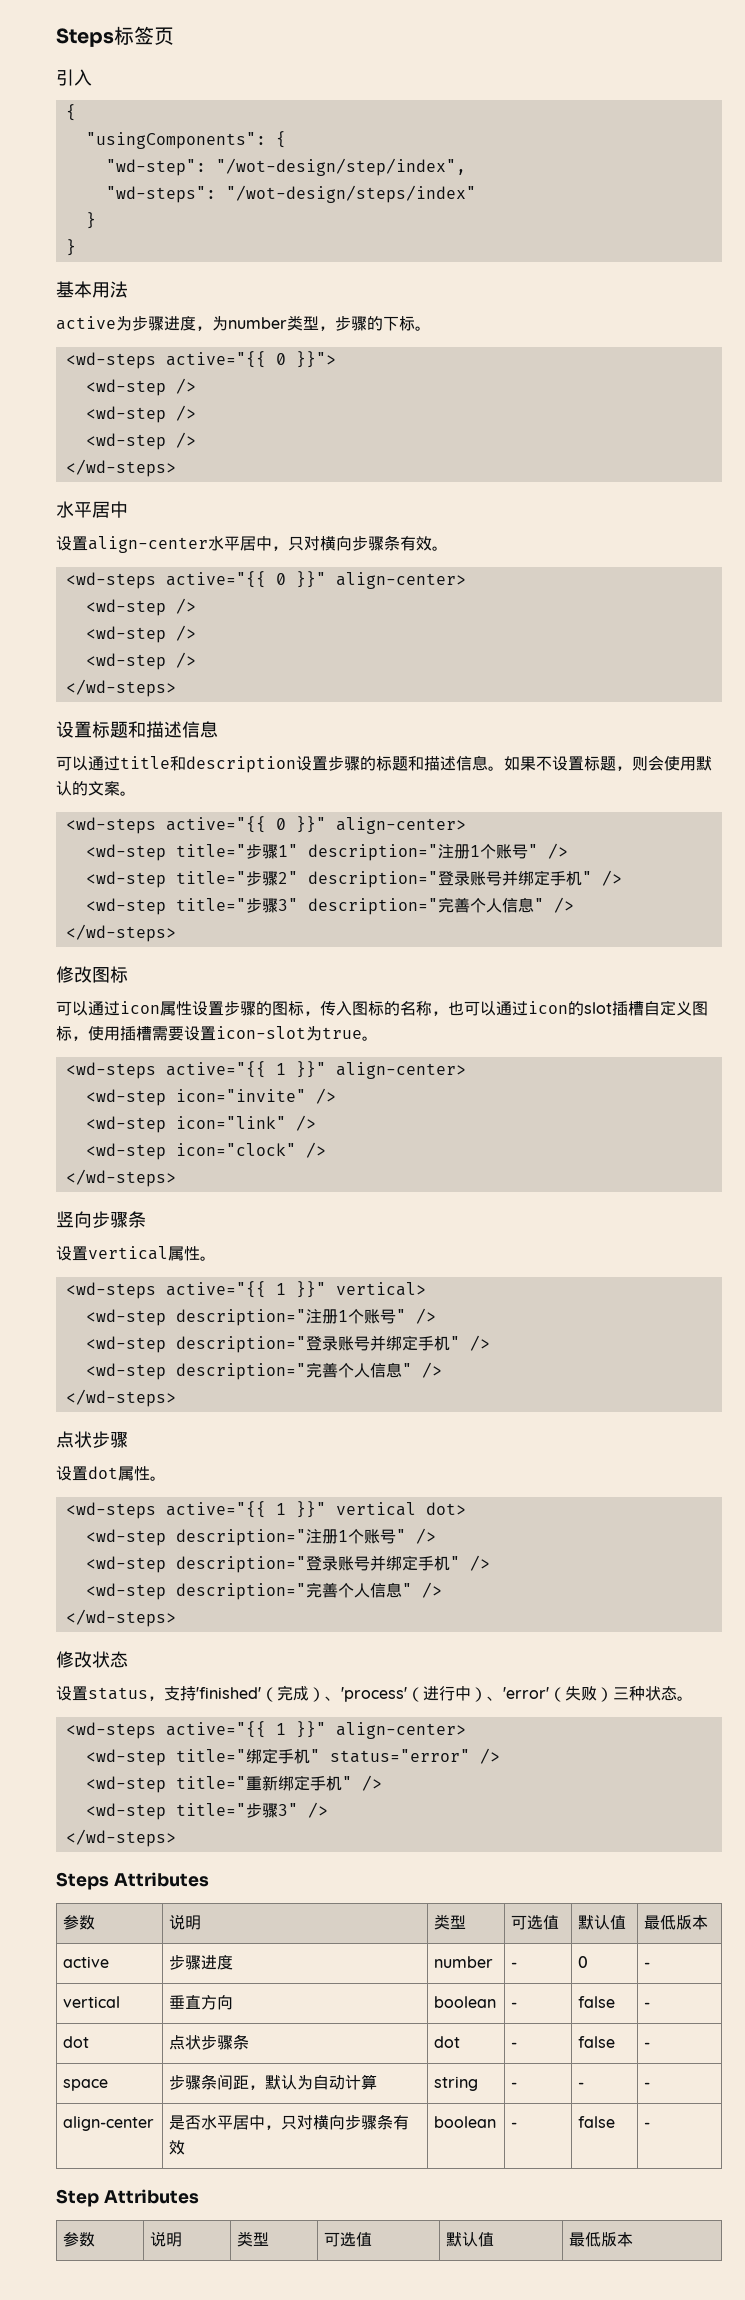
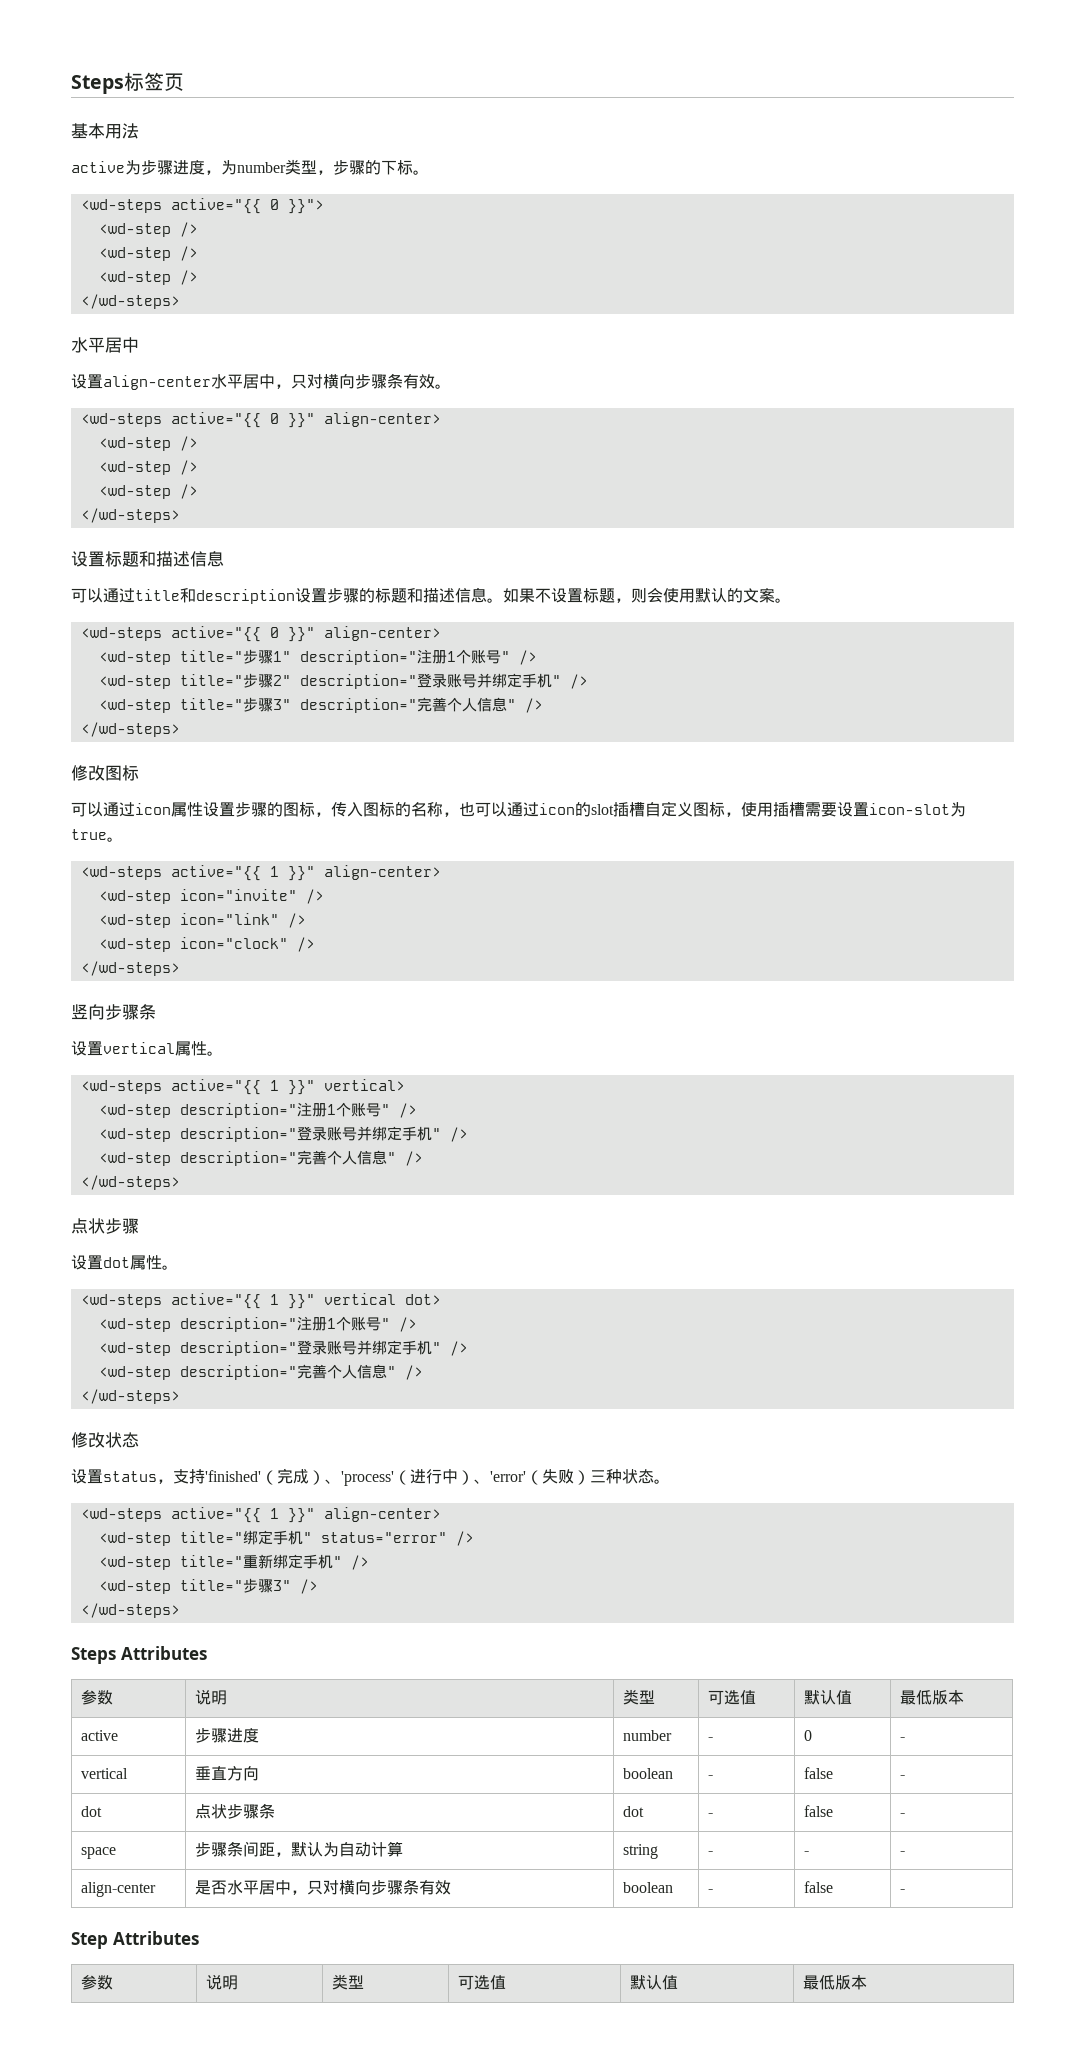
- 引入
- {
- "usingComponents": {
- "wd-step": "/wot-design/step/index",
- "wd-steps": "/wot-design/steps/index"
- }
- }

